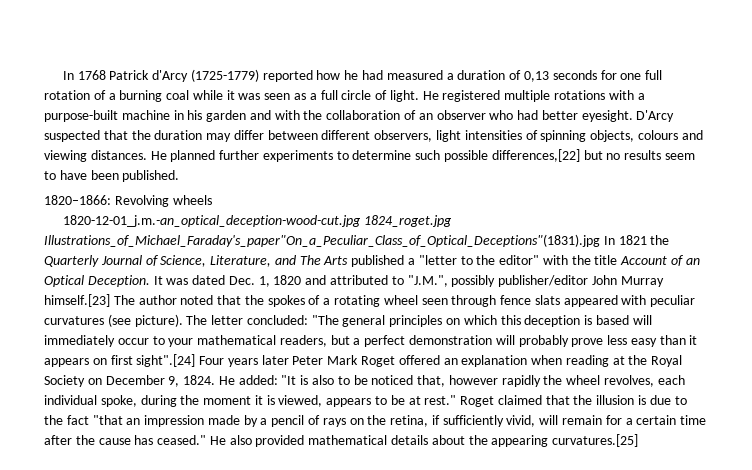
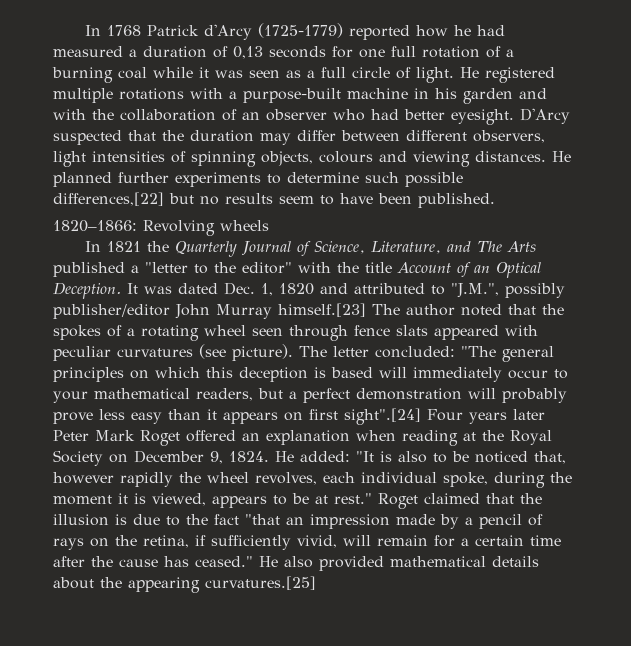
- 1820-12-01_j.m.-an_optical_deception-wood-cut.jpg 1824_roget.jpg Illustrations_of_Michael_Faraday's_paper"On_a_Peculiar_Class_of_Optical_Deceptions"(1831).jpg In 1821 the Quarterly Journal of Science, Literature, and The Arts published a "letter to the editor" with the title Account of an Optical Deception.
+ In 1821 the Quarterly Journal of Science, Literature, and The Arts published a "letter to the editor" with the title Account of an Optical Deception.

